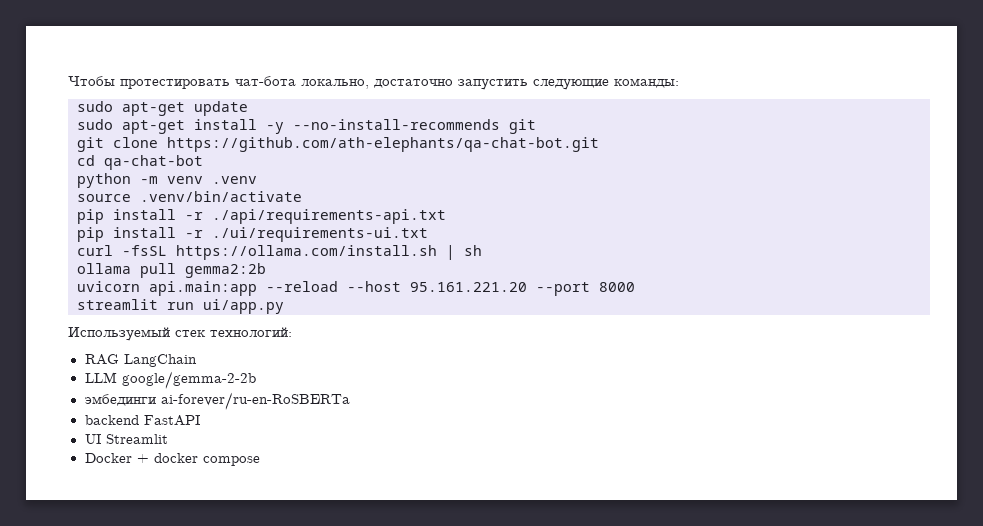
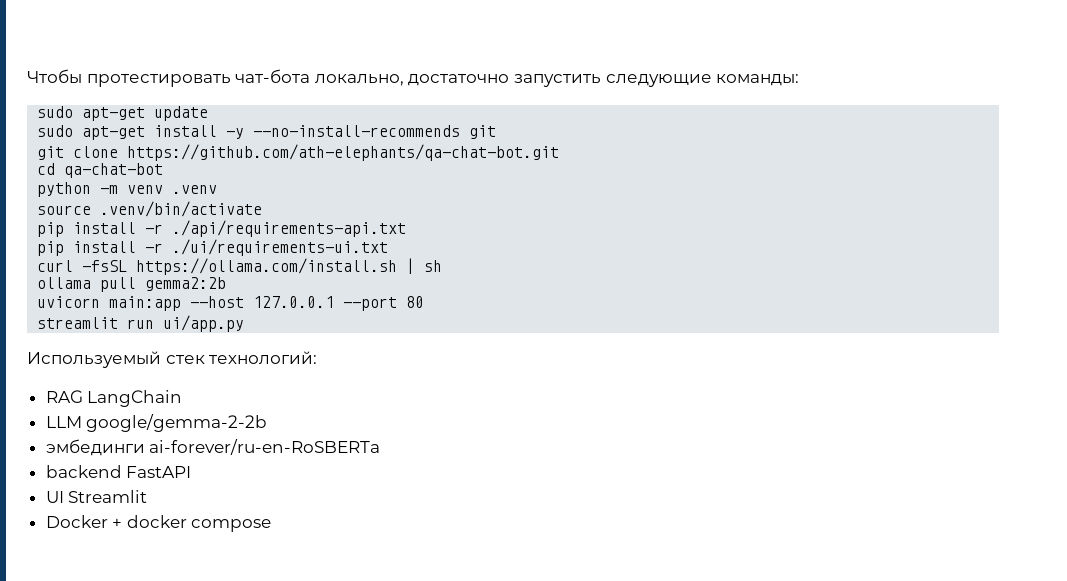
- uvicorn api.main:app --reload --host 95.161.221.20 --port 8000
+ uvicorn main:app --host 127.0.0.1 --port 80

